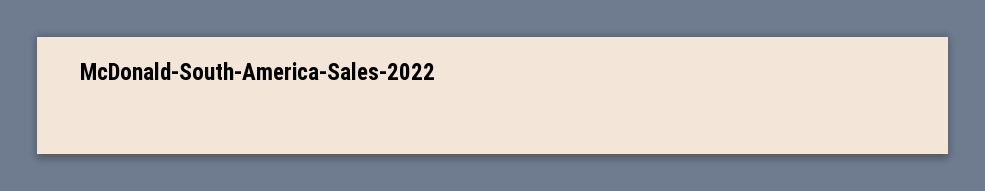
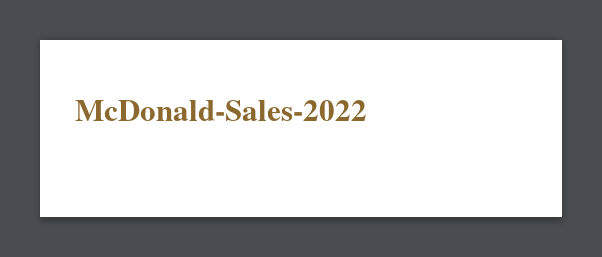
- McDonald-South-America-Sales-2022
+ McDonald-Sales-2022

